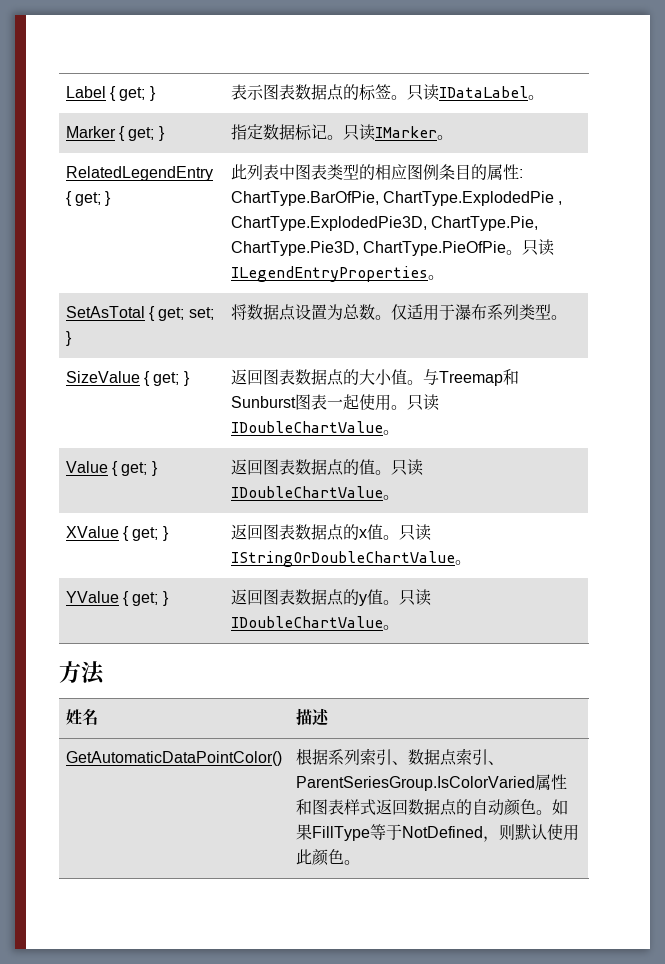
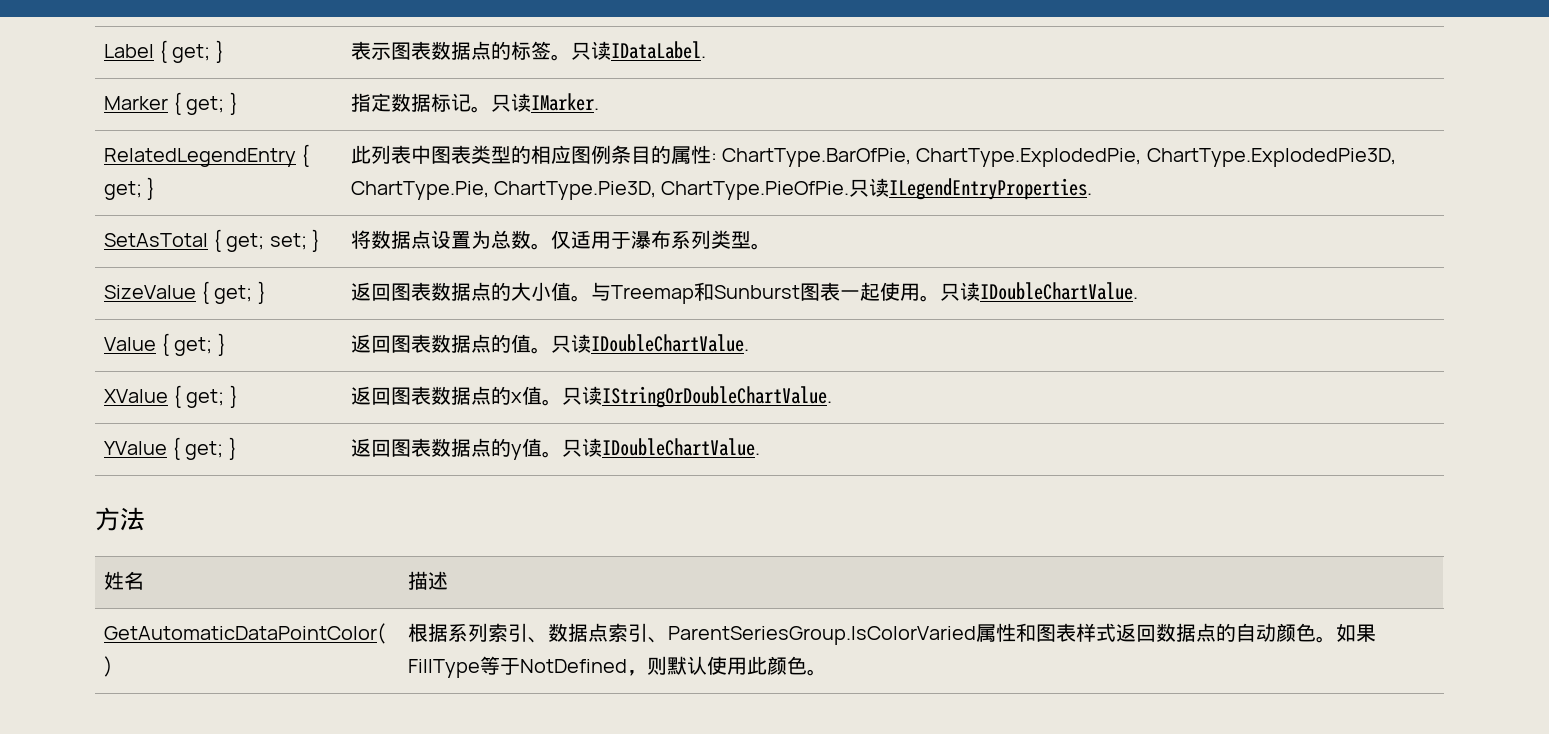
- Label { get; } | 表示图表数据点的标签。只读IDataLabel。
+ Label { get; } | 表示图表数据点的标签。只读IDataLabel.
- Marker { get; } | 指定数据标记。只读IMarker。
+ Marker { get; } | 指定数据标记。只读IMarker.
- RelatedLegendEntry { get; } | 此列表中图表类型的相应图例条目的属性: ChartType.BarOfPie, ChartType.ExplodedPie , ChartType.ExplodedPie3D, ChartType.Pie, ChartType.Pie3D, ChartType.PieOfPie。只读ILegendEntryProperties。
+ RelatedLegendEntry { get; } | 此列表中图表类型的相应图例条目的属性: ChartType.BarOfPie, ChartType.ExplodedPie, ChartType.ExplodedPie3D, ChartType.Pie, ChartType.Pie3D, ChartType.PieOfPie.只读ILegendEntryProperties.
- SizeValue { get; } | 返回图表数据点的大小值。与Treemap和Sunburst图表一起使用。只读IDoubleChartValue。
+ SizeValue { get; } | 返回图表数据点的大小值。与Treemap和Sunburst图表一起使用。只读IDoubleChartValue.
- Value { get; } | 返回图表数据点的值。只读IDoubleChartValue。
+ Value { get; } | 返回图表数据点的值。只读IDoubleChartValue.
- XValue { get; } | 返回图表数据点的x值。只读IStringOrDoubleChartValue。
+ XValue { get; } | 返回图表数据点的x值。只读IStringOrDoubleChartValue.
- YValue { get; } | 返回图表数据点的y值。只读IDoubleChartValue。
+ YValue { get; } | 返回图表数据点的y值。只读IDoubleChartValue.

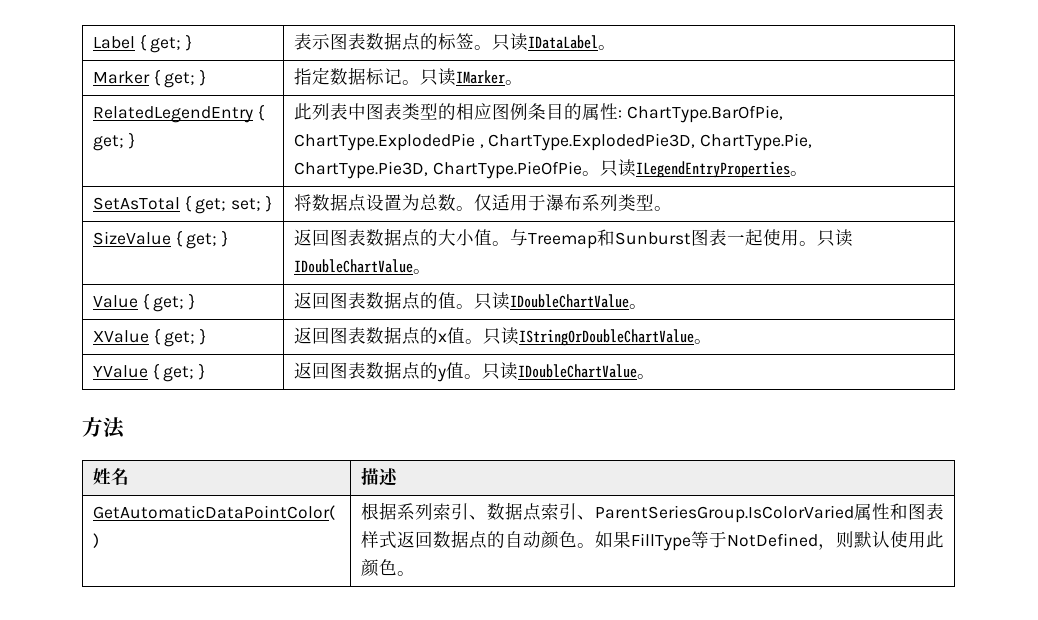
- Label { get; } | 表示图表数据点的标签。只读IDataLabel.
+ Label { get; } | 表示图表数据点的标签。只读IDataLabel。
- Marker { get; } | 指定数据标记。只读IMarker.
+ Marker { get; } | 指定数据标记。只读IMarker。
- RelatedLegendEntry { get; } | 此列表中图表类型的相应图例条目的属性: ChartType.BarOfPie, ChartType.ExplodedPie, ChartType.ExplodedPie3D, ChartType.Pie, ChartType.Pie3D, ChartType.PieOfPie.只读ILegendEntryProperties.
+ RelatedLegendEntry { get; } | 此列表中图表类型的相应图例条目的属性: ChartType.BarOfPie, ChartType.ExplodedPie , ChartType.ExplodedPie3D, ChartType.Pie, ChartType.Pie3D, ChartType.PieOfPie。只读ILegendEntryProperties。
- SizeValue { get; } | 返回图表数据点的大小值。与Treemap和Sunburst图表一起使用。只读IDoubleChartValue.
+ SizeValue { get; } | 返回图表数据点的大小值。与Treemap和Sunburst图表一起使用。只读IDoubleChartValue。
- Value { get; } | 返回图表数据点的值。只读IDoubleChartValue.
+ Value { get; } | 返回图表数据点的值。只读IDoubleChartValue。
- XValue { get; } | 返回图表数据点的x值。只读IStringOrDoubleChartValue.
+ XValue { get; } | 返回图表数据点的x值。只读IStringOrDoubleChartValue。
- YValue { get; } | 返回图表数据点的y值。只读IDoubleChartValue.
+ YValue { get; } | 返回图表数据点的y值。只读IDoubleChartValue。

